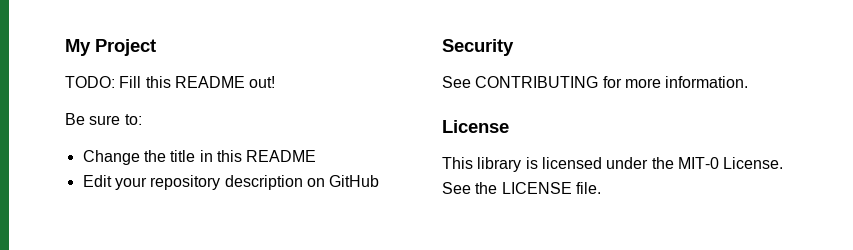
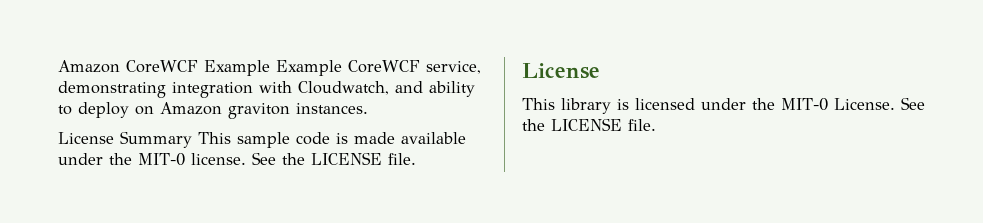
- My Project
- TODO: Fill this README out!
- Be sure to:
- Change the title in this README
- Edit your repository description on GitHub
- Security
- See CONTRIBUTING for more information.
+ Amazon CoreWCF Example Example CoreWCF service, demonstrating integration with Cloudwatch, and ability to deploy on Amazon graviton instances.
+ License Summary This sample code is made available under the MIT-0 license. See the LICENSE file.

